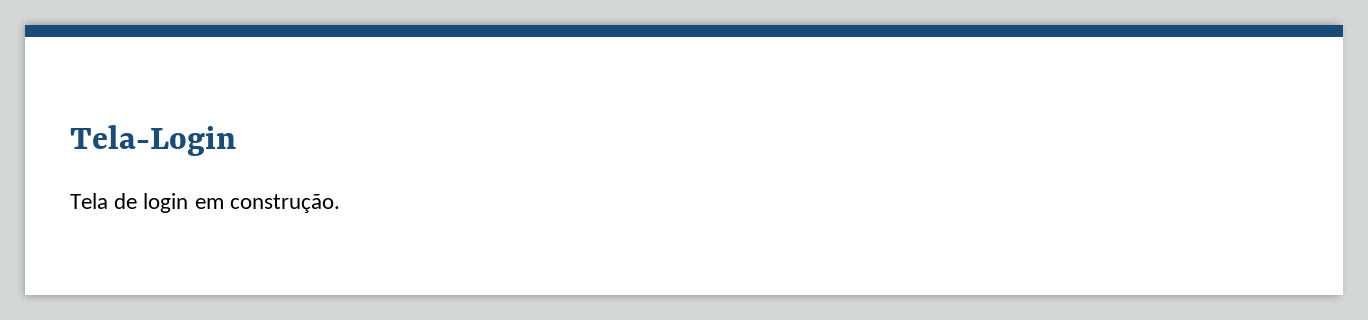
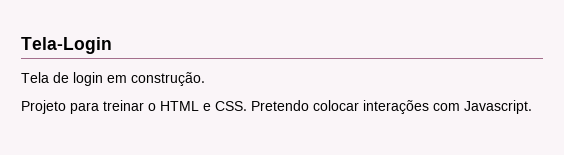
+ Projeto para treinar o HTML e CSS. Pretendo colocar interações com Javascript.

